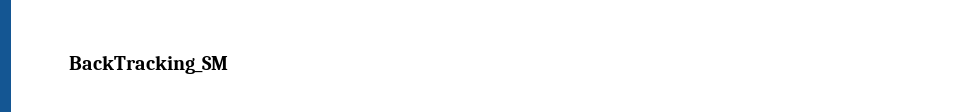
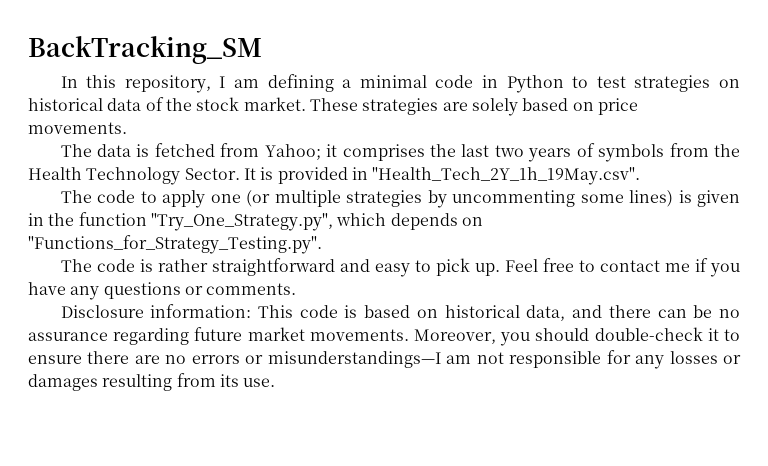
+ In this repository, I am defining a minimal code in Python to test strategies on historical data of the stock market. These strategies are solely based on price movements.
+ The data is fetched from Yahoo; it comprises the last two years of symbols from the Health Technology Sector. It is provided in "Health_Tech_2Y_1h_19May.csv".
+ The code to apply one (or multiple strategies by uncommenting some lines) is given in the function "Try_One_Strategy.py", which depends on "Functions_for_Strategy_Testing.py".
+ The code is rather straightforward and easy to pick up. Feel free to contact me if you have any questions or comments.
+ Disclosure information: This code is based on historical data, and there can be no assurance regarding future market movements. Moreover, you should double-check it to ensure there are no errors or misunderstandings—I am not responsible for any losses or damages resulting from its use.

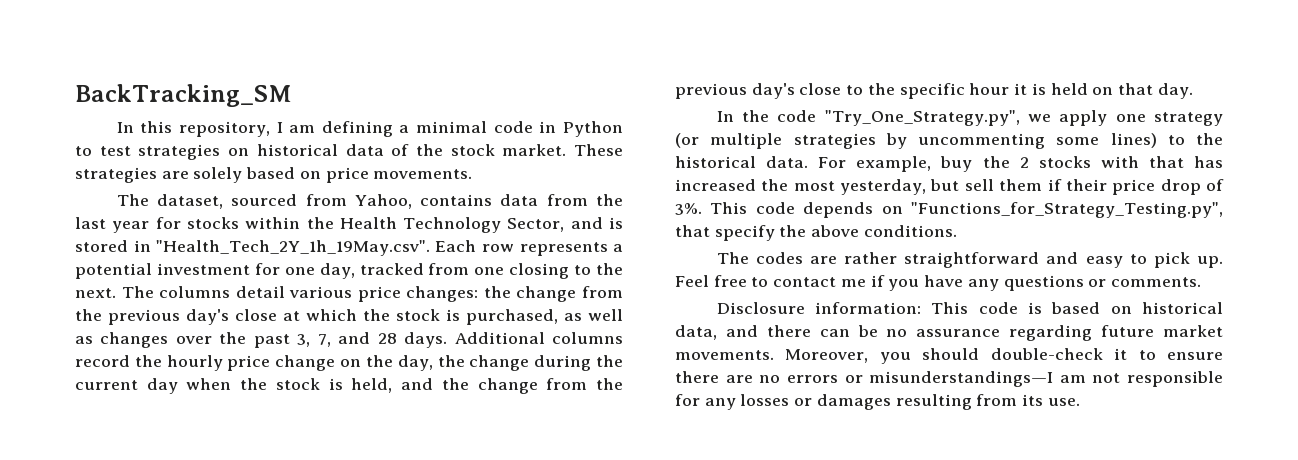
- The data is fetched from Yahoo; it comprises the last two years of symbols from the Health Technology Sector. It is provided in "Health_Tech_2Y_1h_19May.csv".
- The code to apply one (or multiple strategies by uncommenting some lines) is given in the function "Try_One_Strategy.py", which depends on "Functions_for_Strategy_Testing.py".
- The code is rather straightforward and easy to pick up.
+ The dataset, sourced from Yahoo, contains data from the last year for stocks within the Health Technology Sector, and is stored in "Health_Tech_2Y_1h_19May.csv". Each row represents a potential investment for one day, tracked from one closing to the next. The columns detail various price changes: the change from the previous day's close at which the stock is purchased, as well as changes over the past 3, 7, and 28 days. Additional columns record the hourly price change on the day, the change during the current day when the stock is held, and the change from the previous day's close to the specific hour it is held on that day.
+ In the code "Try_One_Strategy.py", we apply one strategy (or multiple strategies by uncommenting some lines) to the historical data. For example, buy the 2 stocks with that has increased the most yesterday, but sell them if their price drop of 3%. This code depends on "Functions_for_Strategy_Testing.py", that specify the above conditions.
+ The codes are rather straightforward and easy to pick up.

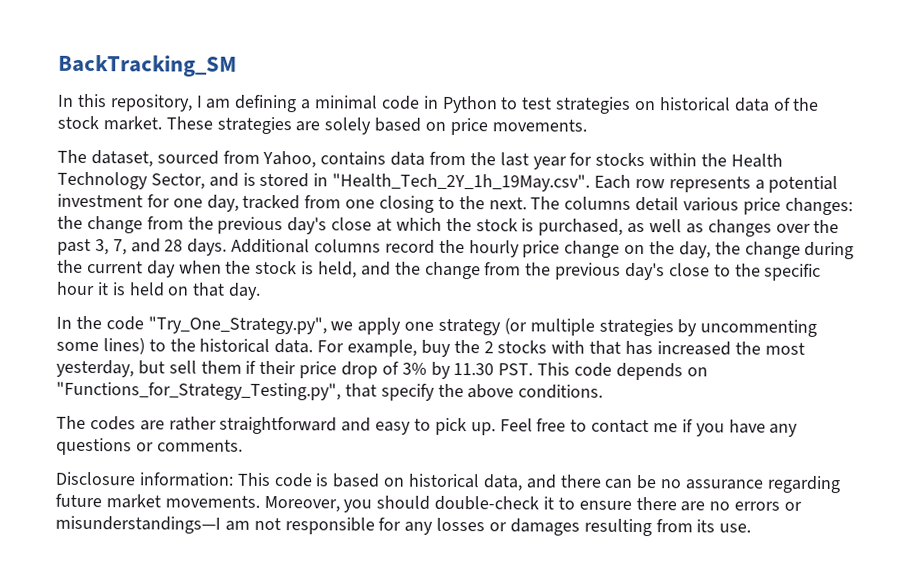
- For example, buy the 2 stocks with that has increased the most yesterday, but sell them if their price drop of 3%. This code depends on "Functions_for_Strategy_Testing.py", that specify the above conditions.
+ For example, buy the 2 stocks with that has increased the most yesterday, but sell them if their price drop of 3% by 11.30 PST. This code depends on "Functions_for_Strategy_Testing.py", that specify the above conditions.

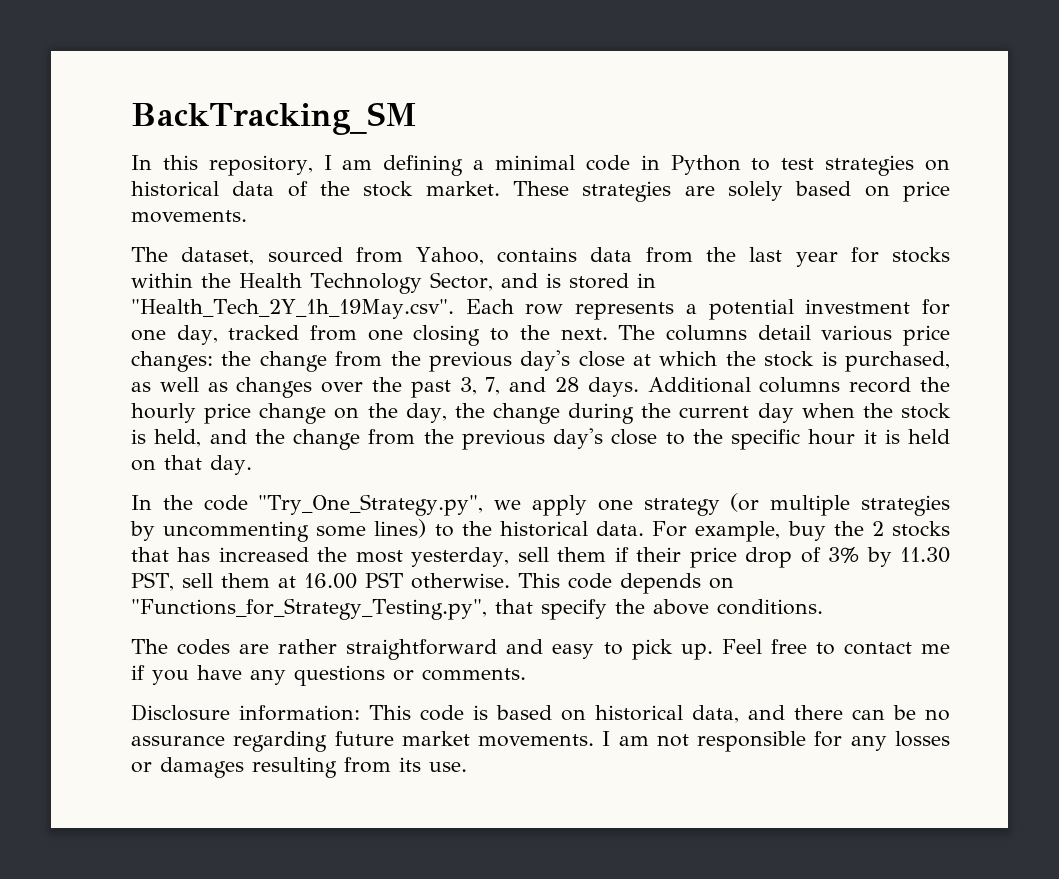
- For example, buy the 2 stocks with that has increased the most yesterday, but sell them if their price drop of 3% by 11.30 PST. This code depends on "Functions_for_Strategy_Testing.py", that specify the above conditions.
+ For example, buy the 2 stocks that has increased the most yesterday, sell them if their price drop of 3% by 11.30 PST, sell them at 16.00 PST otherwise. This code depends on "Functions_for_Strategy_Testing.py", that specify the above conditions.
- Moreover, you should double-check it to ensure there are no errors or misunderstandings—I am not responsible for any losses or damages resulting from its use.
+ I am not responsible for any losses or damages resulting from its use.

